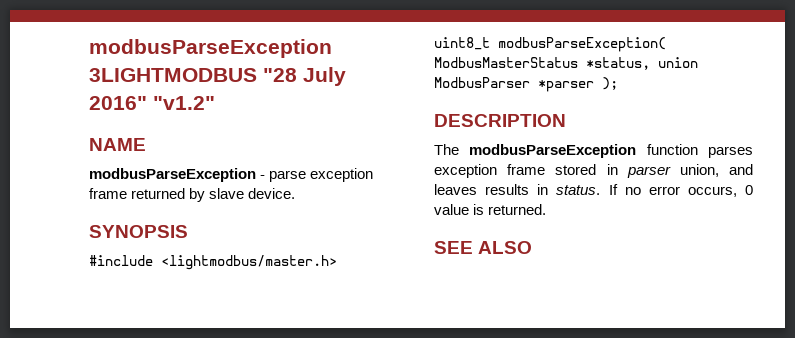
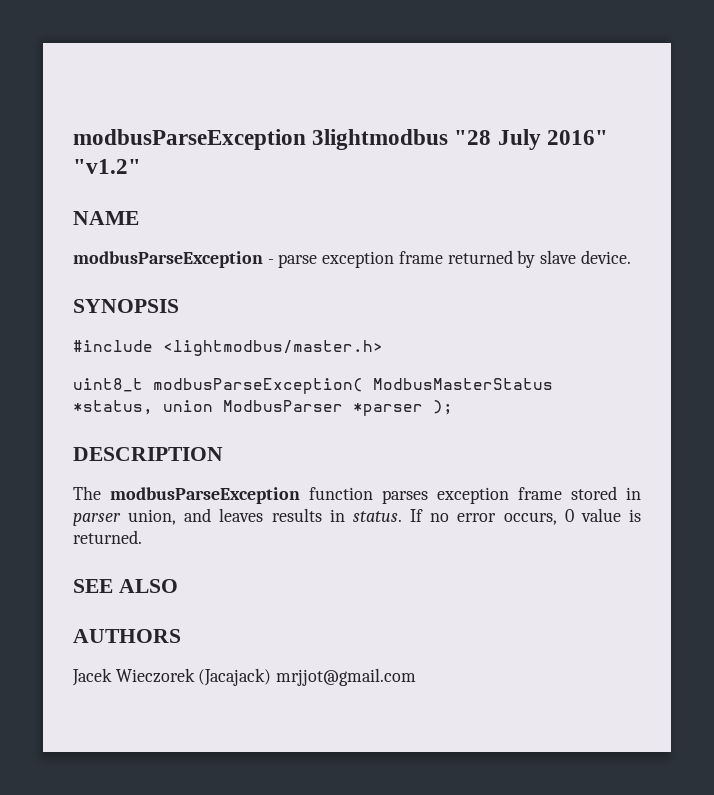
- modbusParseException 3LIGHTMODBUS "28 July 2016" "v1.2"
+ modbusParseException 3lightmodbus "28 July 2016" "v1.2"
+ AUTHORS
+ Jacek Wieczorek (Jacajack) mrjjot@gmail.com

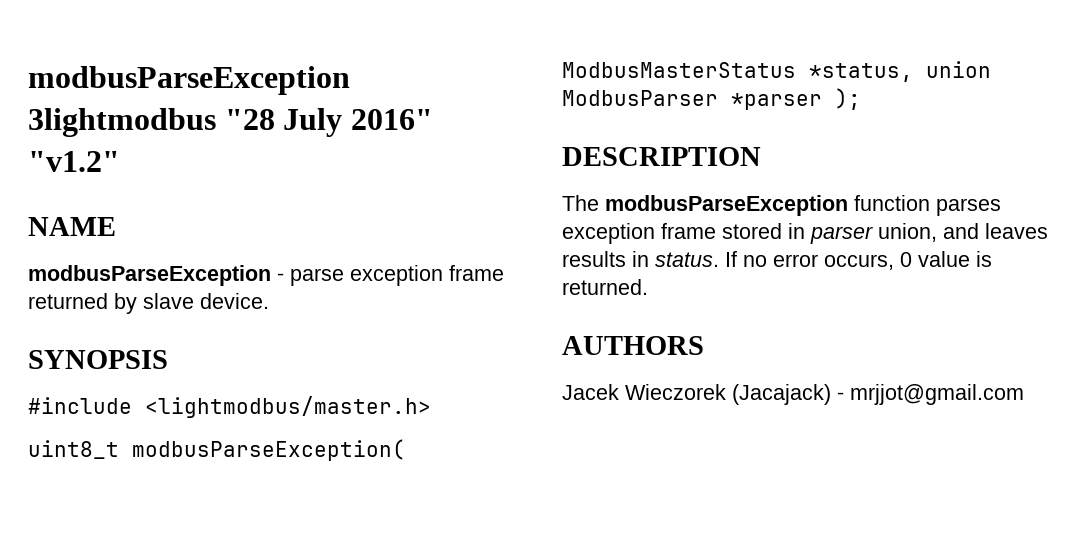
- SEE ALSO
- Jacek Wieczorek (Jacajack) mrjjot@gmail.com
+ Jacek Wieczorek (Jacajack) - mrjjot@gmail.com

